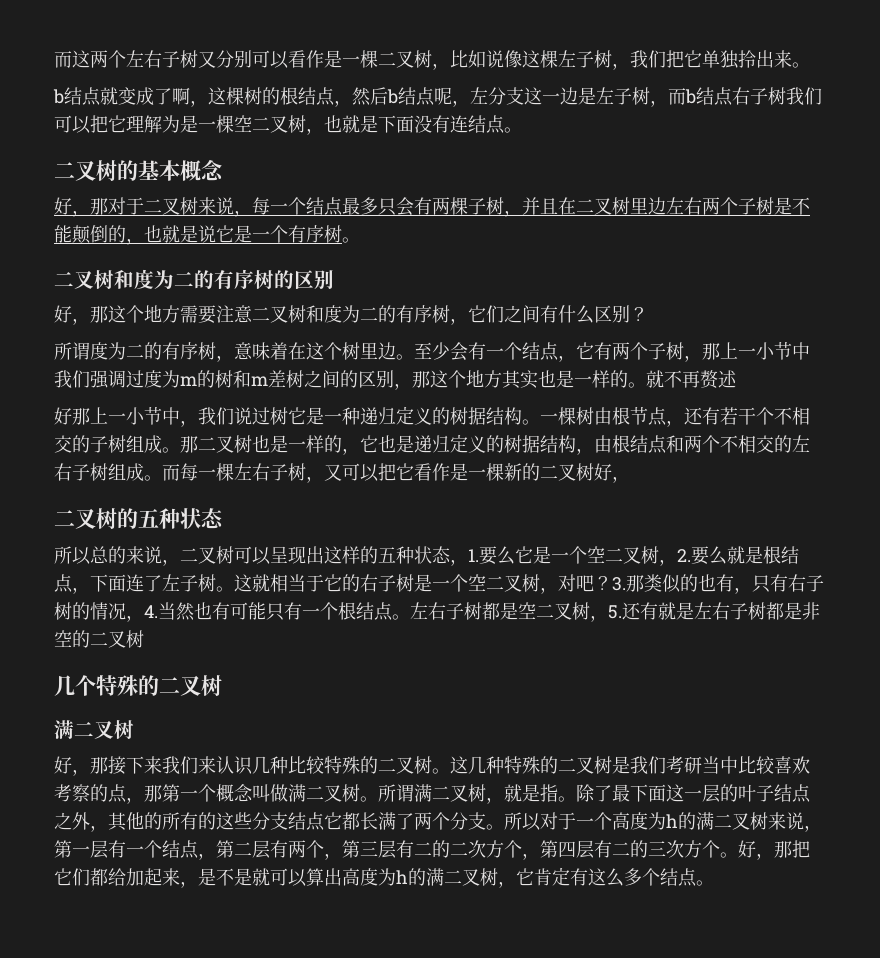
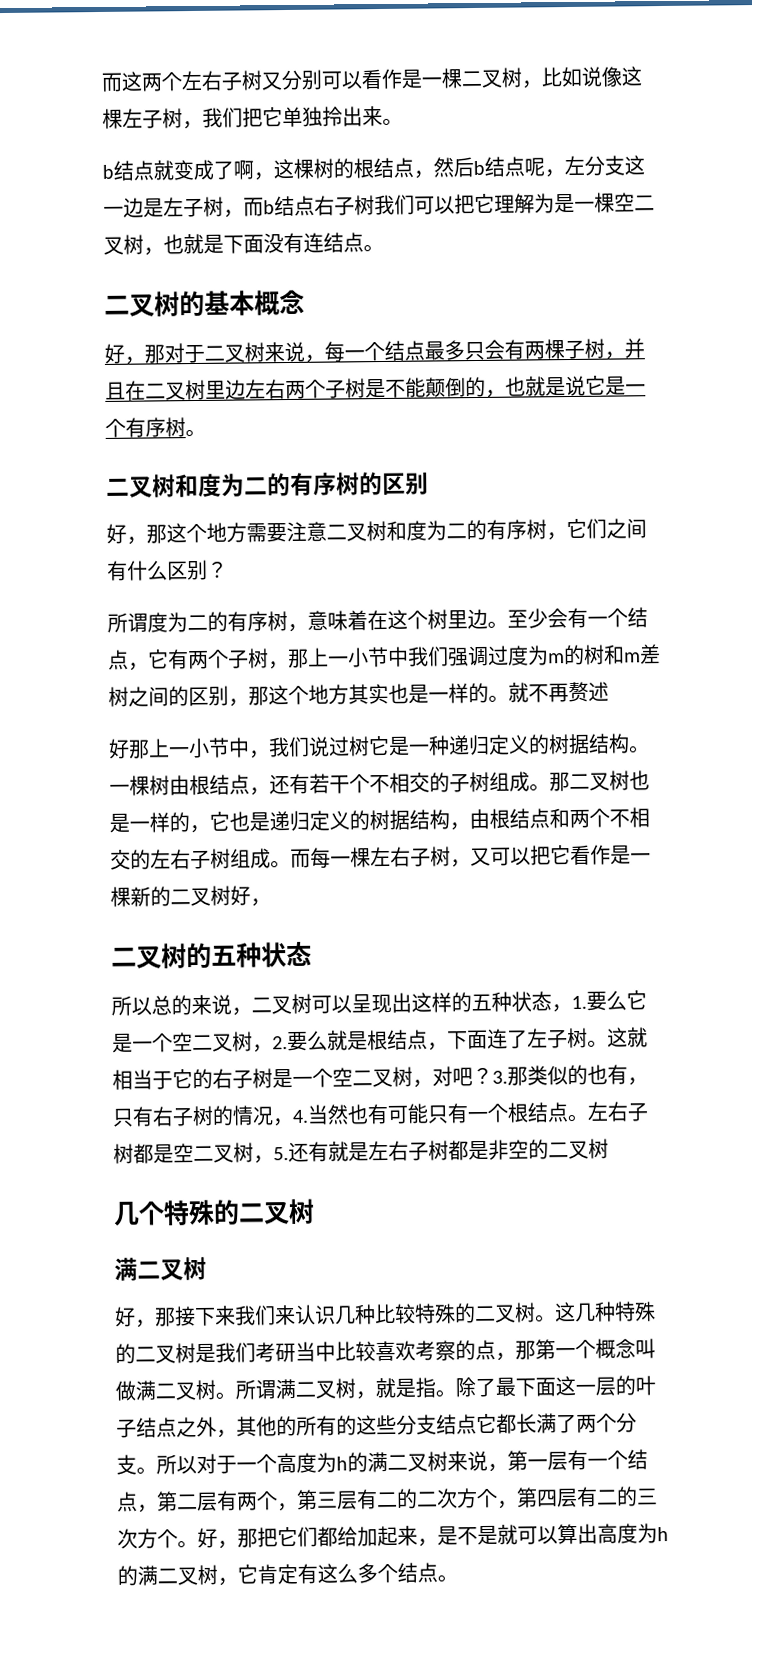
- 一棵树由根节点，还有若干个不相交的子树组成。
+ 一棵树由根结点，还有若干个不相交的子树组成。

